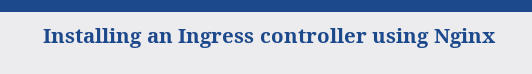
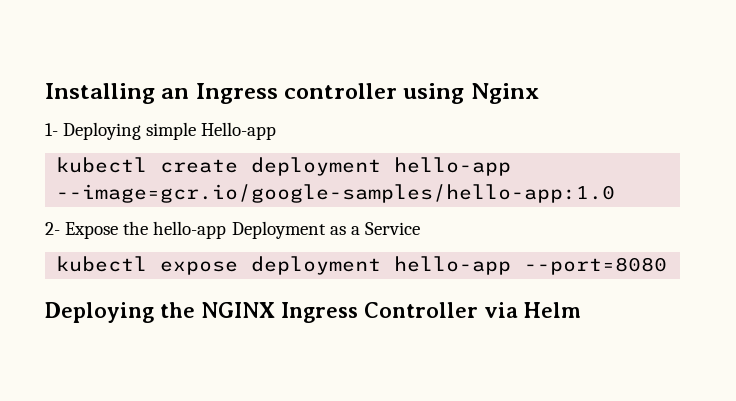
+ 1- Deploying simple Hello-app
+ kubectl create deployment hello-app --image=gcr.io/google-samples/hello-app:1.0
+ 2- Expose the hello-app Deployment as a Service
+ kubectl expose deployment hello-app --port=8080
+ Deploying the NGINX Ingress Controller via Helm

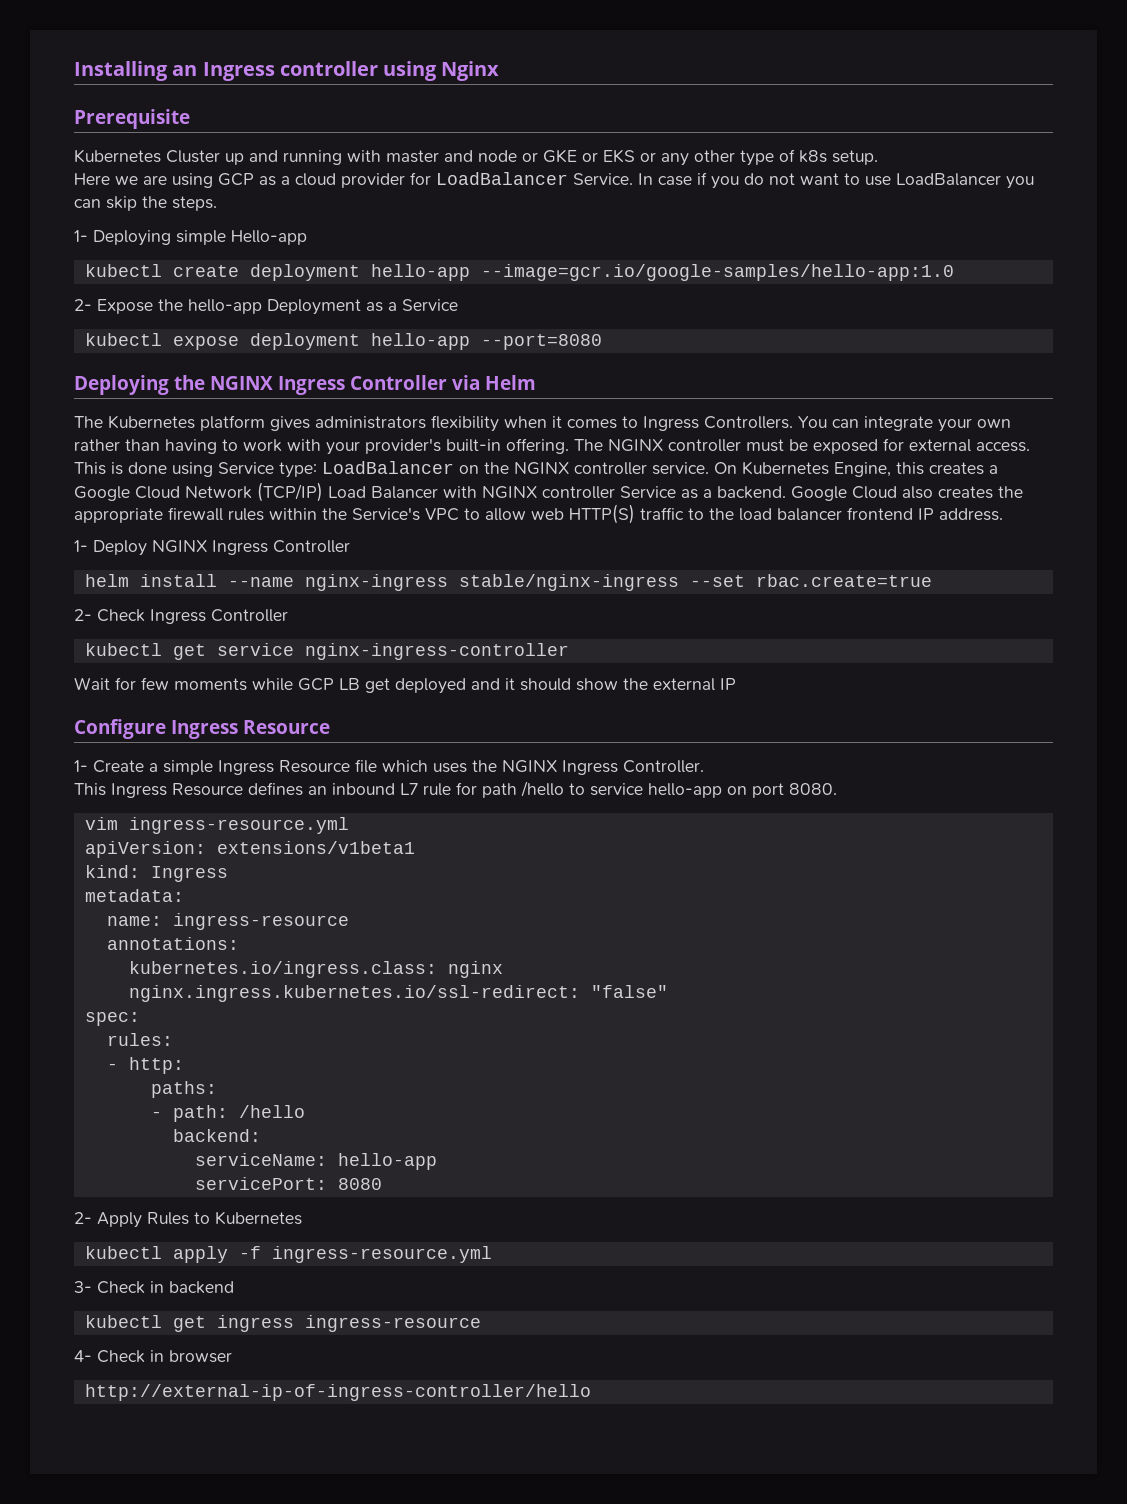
+ Prerequisite
+ Kubernetes Cluster up and running with master and node or GKE or EKS or any other type of k8s setup.
+ Here we are using GCP as a cloud provider for LoadBalancer Service. In case if you do not want to use LoadBalancer you can skip the steps.
+ The Kubernetes platform gives administrators flexibility when it comes to Ingress Controllers. You can integrate your own rather than having to work with your provider's built-in offering. The NGINX controller must be exposed for external access. This is done using Service type: LoadBalancer on the NGINX controller service. On Kubernetes Engine, this creates a Google Cloud Network (TCP/IP) Load Balancer with NGINX controller Service as a backend. Google Cloud also creates the appropriate firewall rules within the Service's VPC to allow web HTTP(S) traffic to the load balancer frontend IP address.
+ 1- Deploy NGINX Ingress Controller
+ helm install --name nginx-ingress stable/nginx-ingress --set rbac.create=true
+ 2- Check Ingress Controller
+ kubectl get service nginx-ingress-controller
+ Wait for few moments while GCP LB get deployed and it should show the external IP
+ Configure Ingress Resource
+ 1- Create a simple Ingress Resource file which uses the NGINX Ingress Controller.
+ This Ingress Resource defines an inbound L7 rule for path /hello to service hello-app on port 8080.
+ vim ingress-resource.yml
+ apiVersion: extensions/v1beta1
+ kind: Ingress
+ metadata:
+ name: ingress-resource
+ annotations:
+ kubernetes.io/ingress.class: nginx
+ nginx.ingress.kubernetes.io/ssl-redirect: "false"
+ spec:
+ rules:
+ - http:
+ paths:
+ - path: /hello
+ backend:
+ serviceName: hello-app
+ servicePort: 8080
+ 2- Apply Rules to Kubernetes
+ kubectl apply -f ingress-resource.yml
+ 3- Check in backend
+ kubectl get ingress ingress-resource
+ 4- Check in browser
+ http://external-ip-of-ingress-controller/hello

